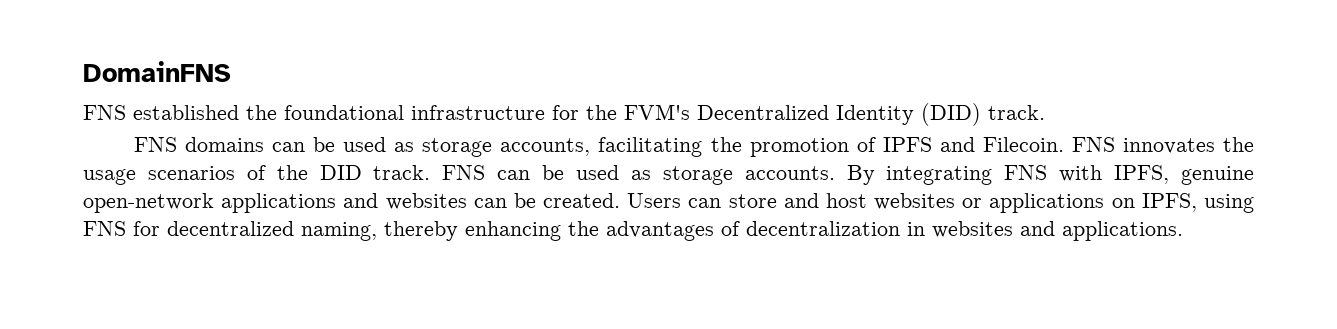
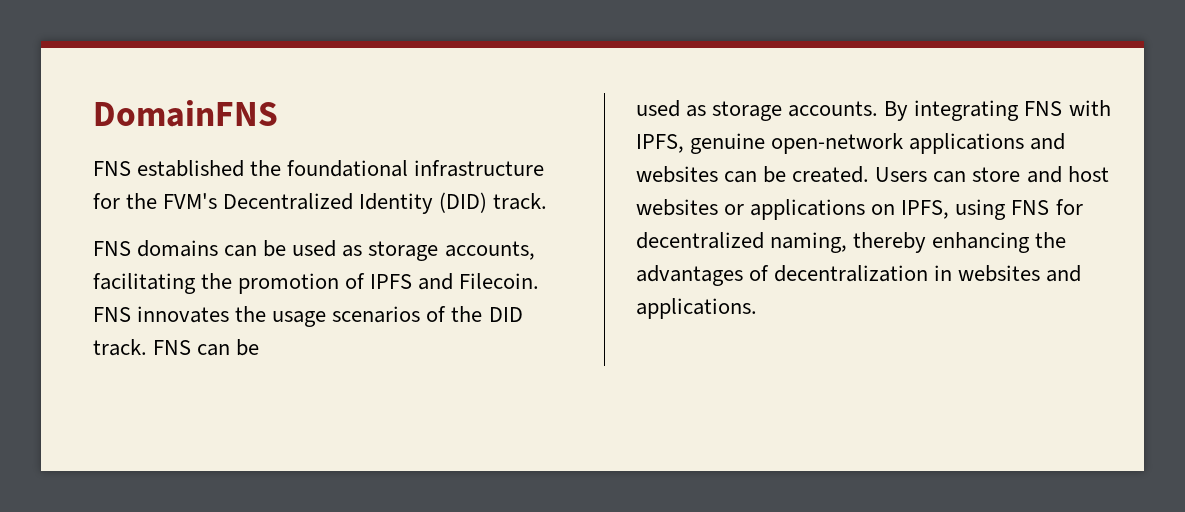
- FNS can be used as storage accounts.
+ FNS can be
+ used as storage accounts.

